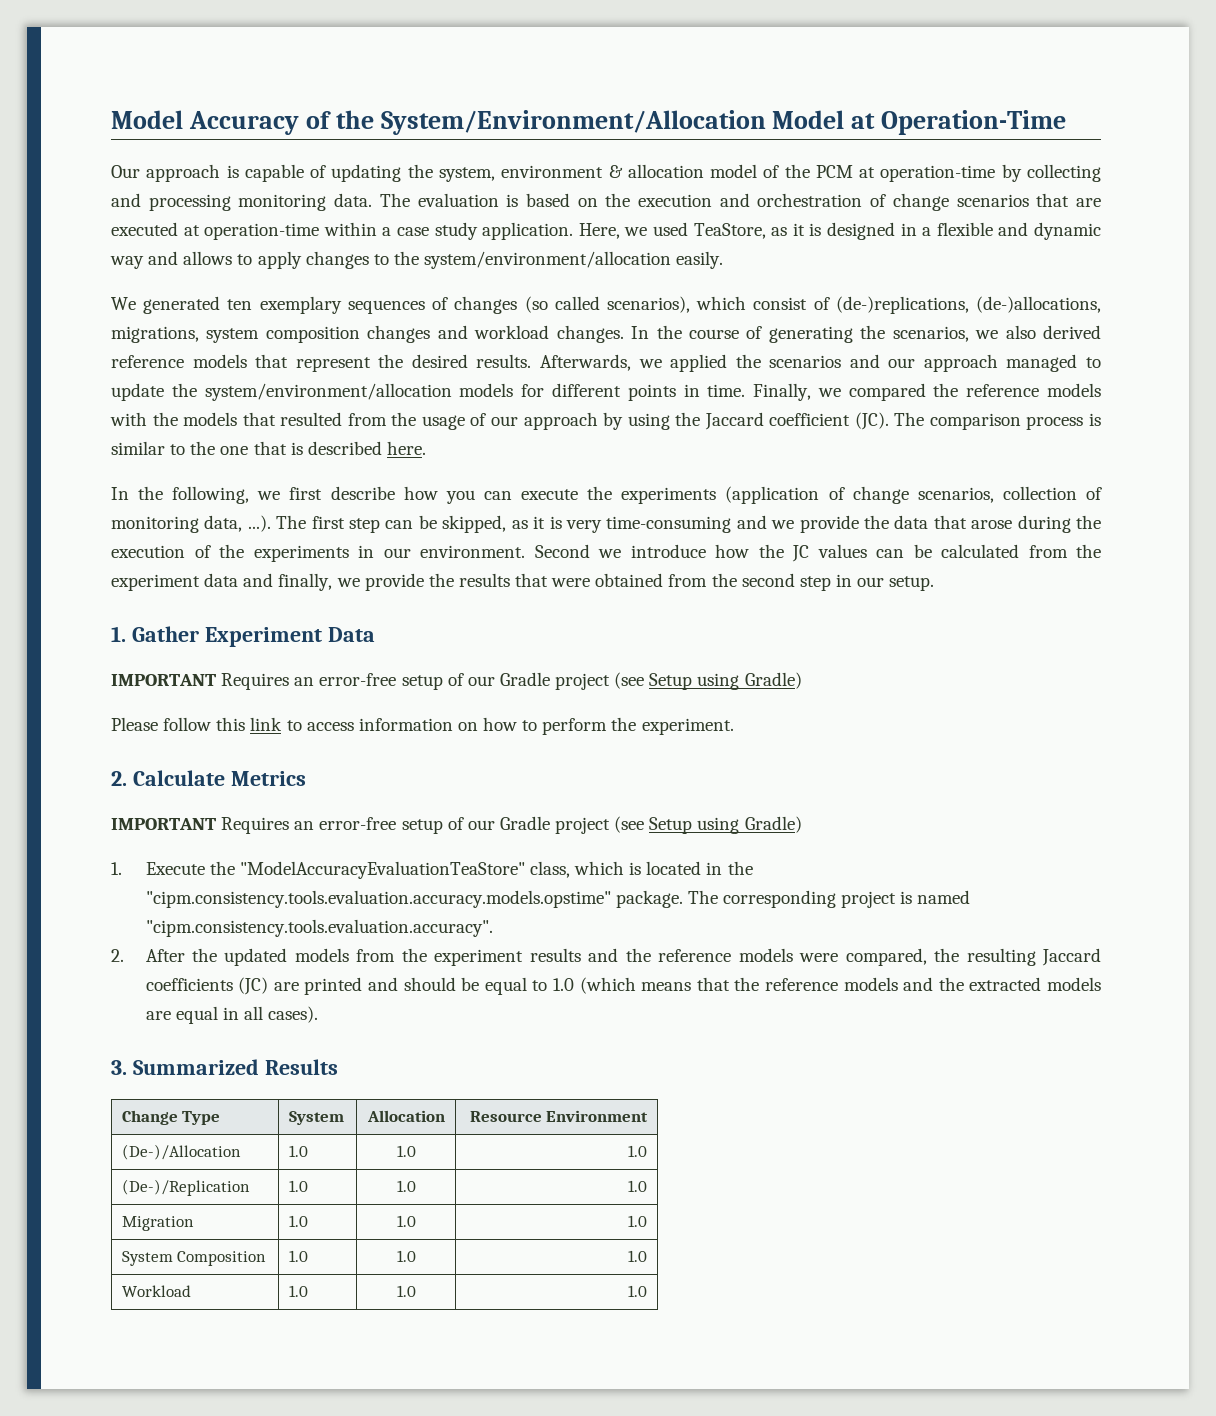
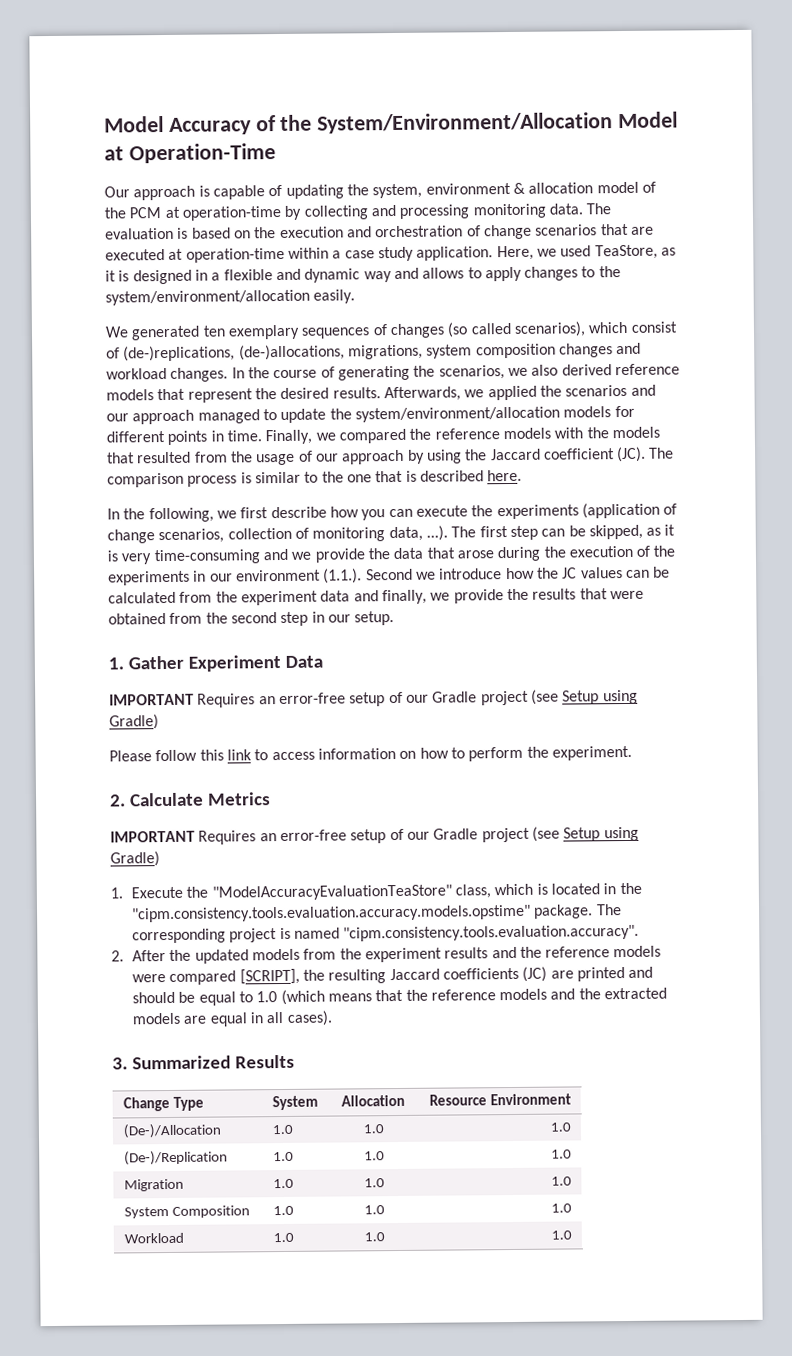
- In the following, we first describe how you can execute the experiments (application of change scenarios, collection of monitoring data, ...). The first step can be skipped, as it is very time-consuming and we provide the data that arose during the execution of the experiments in our environment. Second we introduce how the JC values can be calculated from the experiment data and finally, we provide the results that were obtained from the second step in our setup.
+ In the following, we first describe how you can execute the experiments (application of change scenarios, collection of monitoring data, ...). The first step can be skipped, as it is very time-consuming and we provide the data that arose during the execution of the experiments in our environment (1.1.). Second we introduce how the JC values can be calculated from the experiment data and finally, we provide the results that were obtained from the second step in our setup.
- 2. After the updated models from the experiment results and the reference models were compared, the resulting Jaccard coefficients (JC) are printed and should be equal to 1.0 (which means that the reference models and the extracted models are equal in all cases).
+ 2. After the updated models from the experiment results and the reference models were compared [SCRIPT], the resulting Jaccard coefficients (JC) are printed and should be equal to 1.0 (which means that the reference models and the extracted models are equal in all cases).

